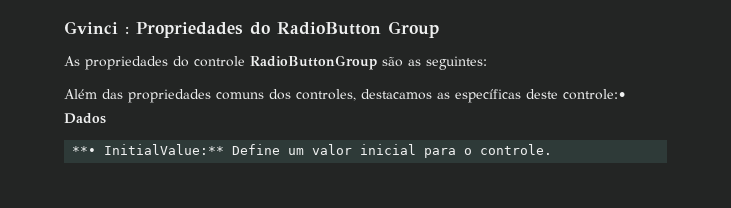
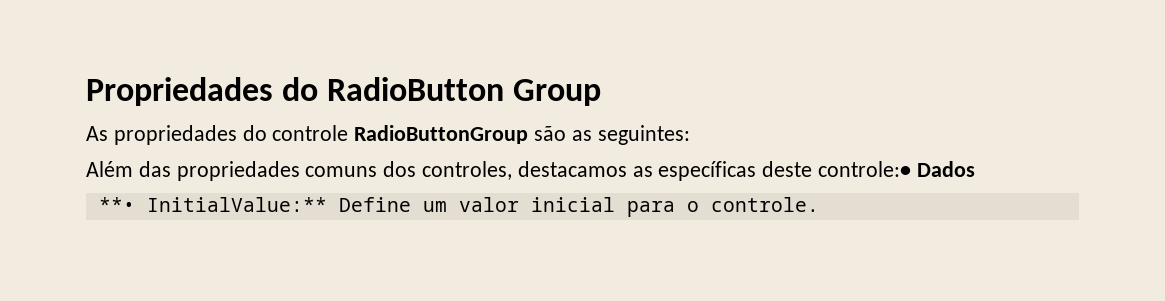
- Gvinci : Propriedades do RadioButton Group
+ Propriedades do RadioButton Group

